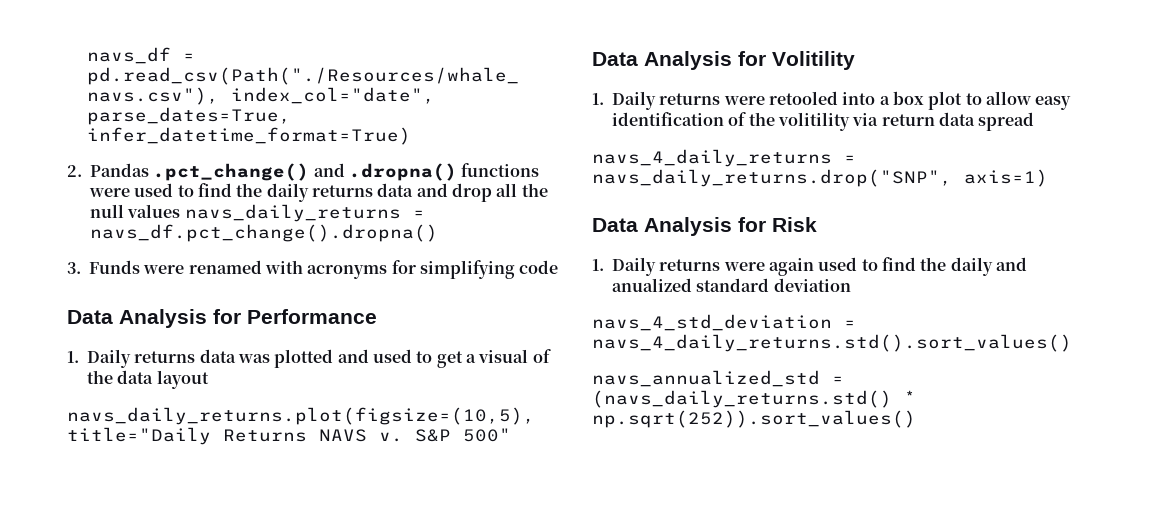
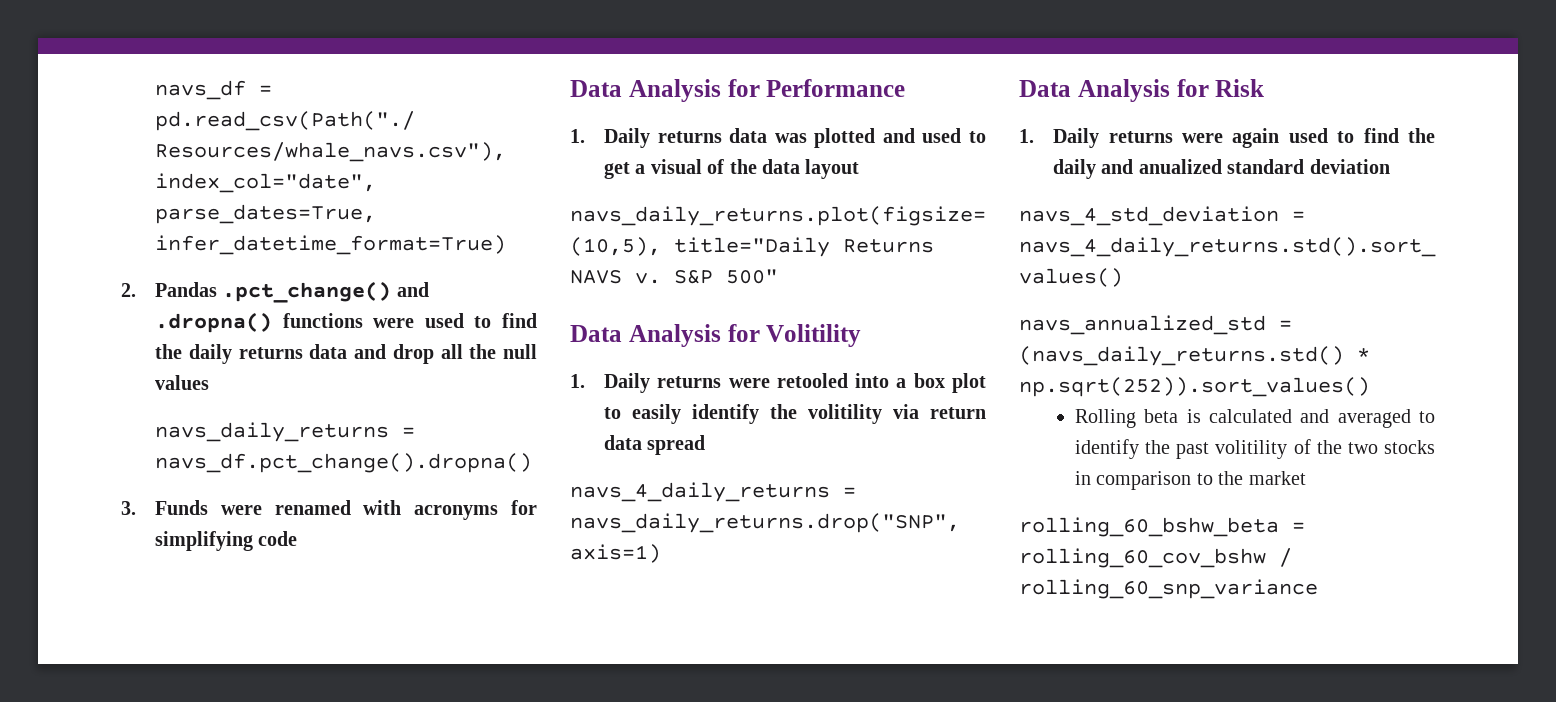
- 2. Pandas .pct_change() and .dropna() functions were used to find the daily returns data and drop all the null values navs_daily_returns = navs_df.pct_change().dropna()
+ 2. Pandas .pct_change() and .dropna() functions were used to find the daily returns data and drop all the null values
+ navs_daily_returns = navs_df.pct_change().dropna()
- 1. Daily returns were retooled into a box plot to allow easy identification of the volitility via return data spread
+ 1. Daily returns were retooled into a box plot to easily identify the volitility via return data spread
+ Rolling beta is calculated and averaged to identify the past volitility of the two stocks in comparison to the market
+ rolling_60_bshw_beta = rolling_60_cov_bshw / rolling_60_snp_variance

